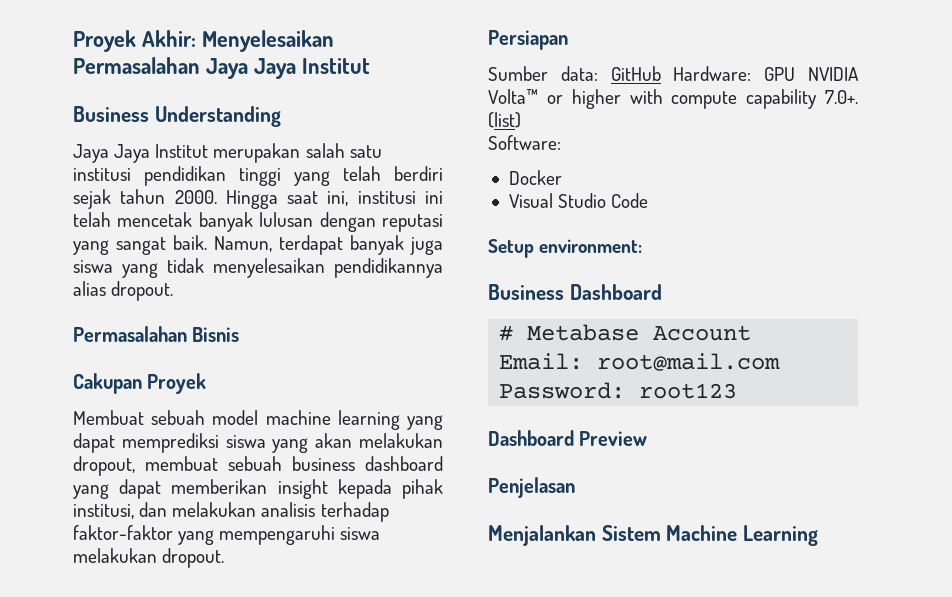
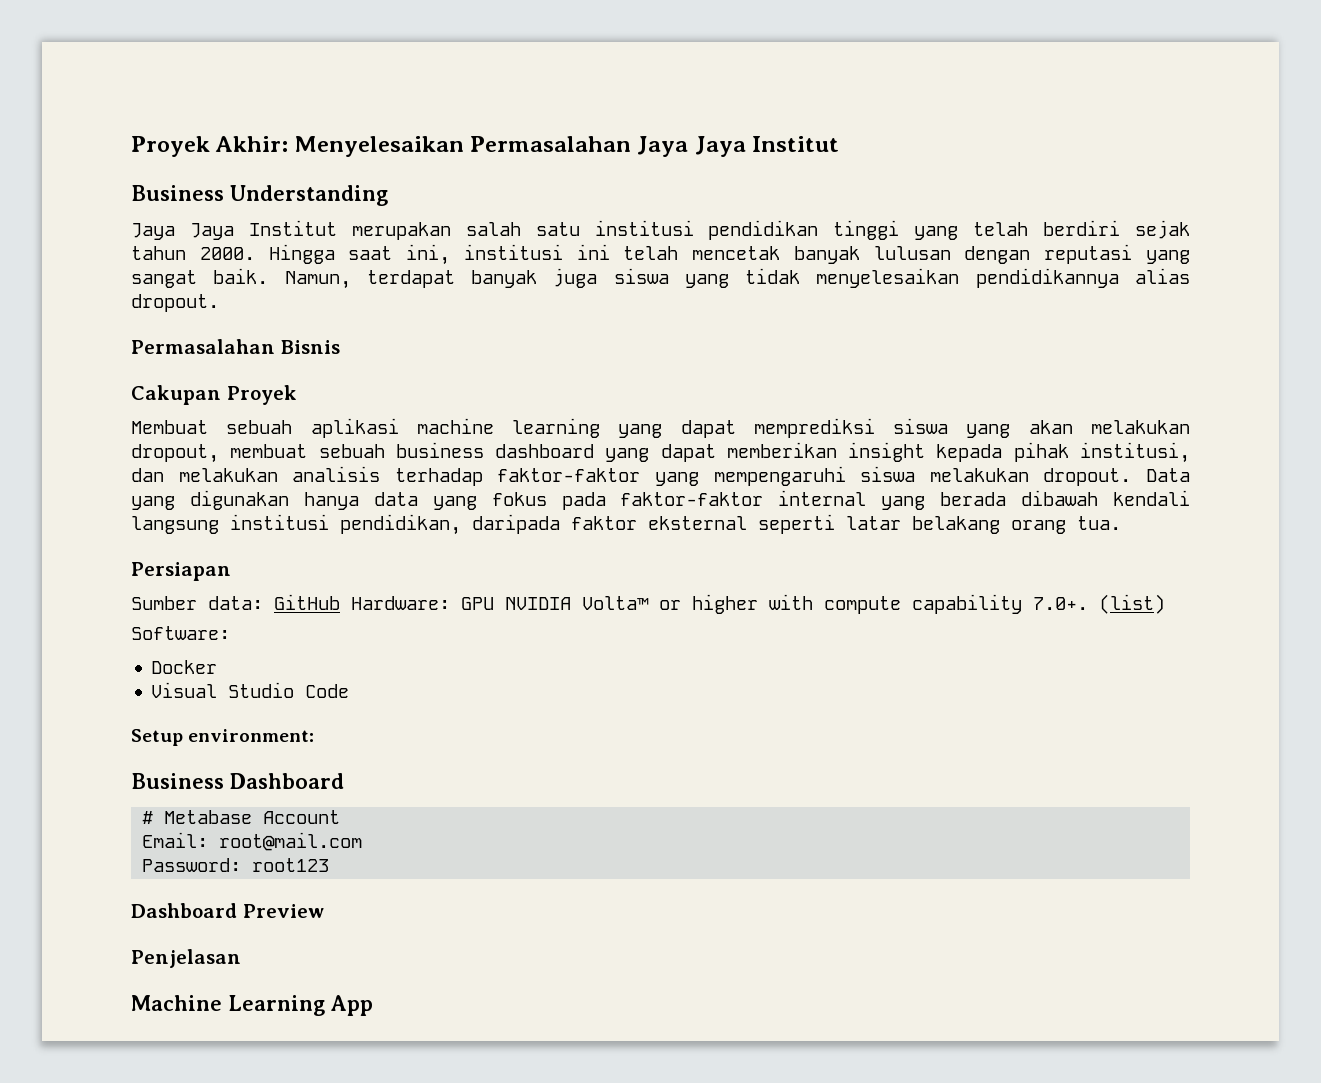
- Membuat sebuah model machine learning yang dapat memprediksi siswa yang akan melakukan dropout, membuat sebuah business dashboard yang dapat memberikan insight kepada pihak institusi, dan melakukan analisis terhadap faktor-faktor yang mempengaruhi siswa melakukan dropout.
+ Membuat sebuah aplikasi machine learning yang dapat memprediksi siswa yang akan melakukan dropout, membuat sebuah business dashboard yang dapat memberikan insight kepada pihak institusi, dan melakukan analisis terhadap faktor-faktor yang mempengaruhi siswa melakukan dropout. Data yang digunakan hanya data yang fokus pada faktor-faktor internal yang berada dibawah kendali langsung institusi pendidikan, daripada faktor eksternal seperti latar belakang orang tua.
- Menjalankan Sistem Machine Learning
+ Machine Learning App

